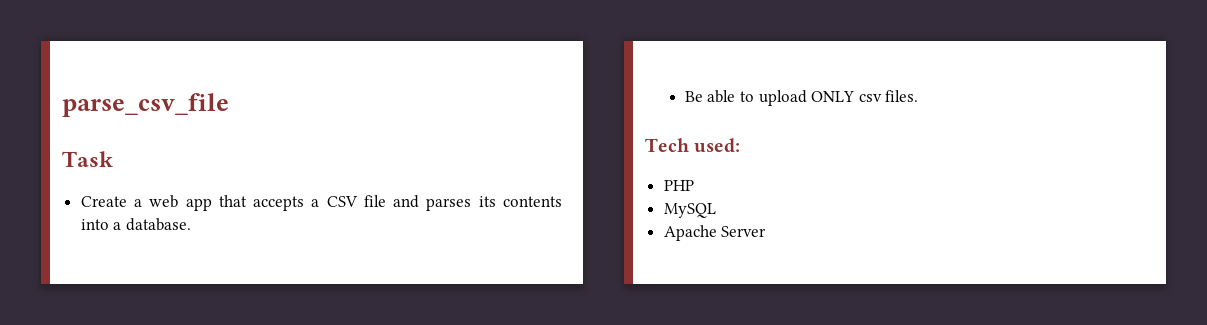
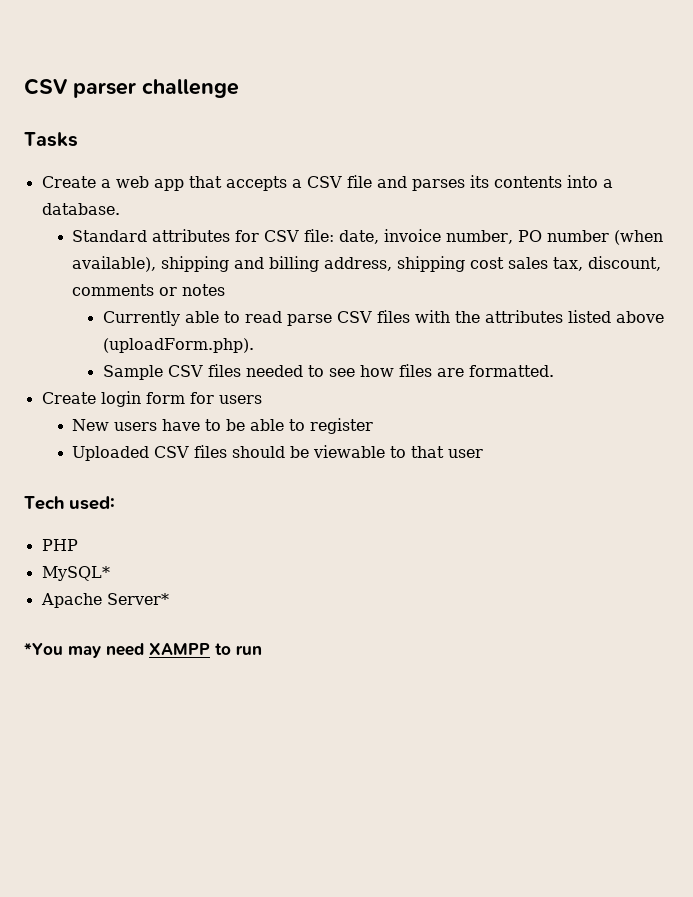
- parse_csv_file
- Task
+ CSV parser challenge
+ Tasks
- Be able to upload ONLY csv files.
+ Standard attributes for CSV file: date, invoice number, PO number (when available), shipping and billing address, shipping cost sales tax, discount, comments or notes
+ Currently able to read parse CSV files with the attributes listed above (uploadForm.php).
+ Sample CSV files needed to see how files are formatted.
+ Create login form for users
+ New users have to be able to register
+ Uploaded CSV files should be viewable to that user
- MySQL
+ MySQL*
- Apache Server
+ Apache Server*
+ *You may need XAMPP to run

